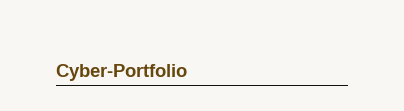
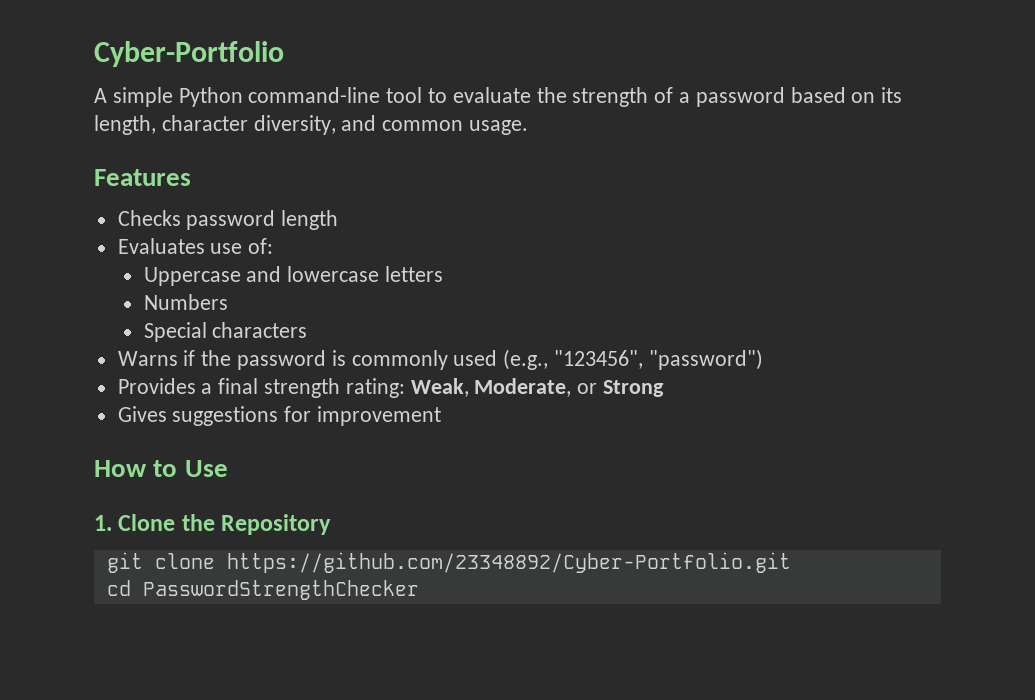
+ A simple Python command-line tool to evaluate the strength of a password based on its length, character diversity, and common usage.
+ Features
+ Checks password length
+ Evaluates use of:
+ Uppercase and lowercase letters
+ Numbers
+ Special characters
+ Warns if the password is commonly used (e.g., "123456", "password")
+ Provides a final strength rating: Weak, Moderate, or Strong
+ Gives suggestions for improvement
+ How to Use
+ 1. Clone the Repository
+ git clone https://github.com/23348892/Cyber-Portfolio.git
+ cd PasswordStrengthChecker

